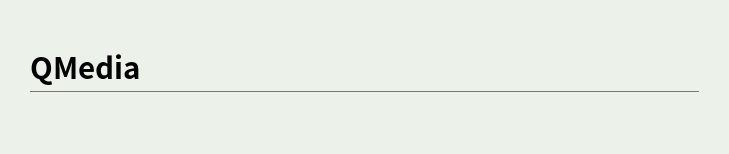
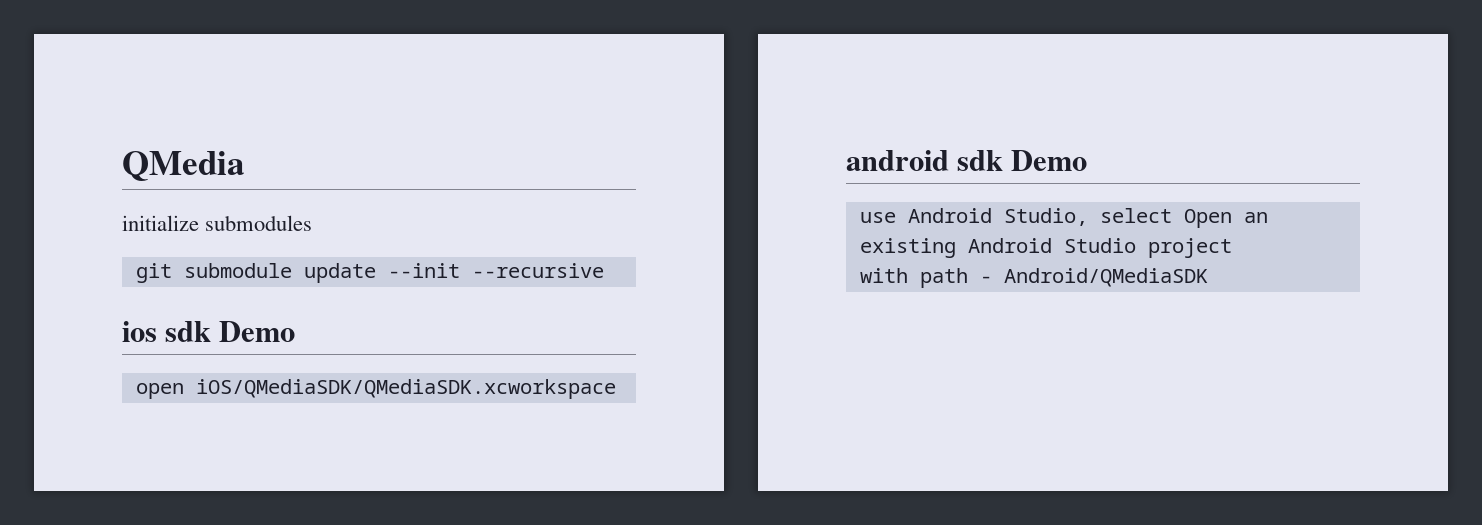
+ initialize submodules
+ git submodule update --init --recursive
+ ios sdk Demo
+ open iOS/QMediaSDK/QMediaSDK.xcworkspace
+ android sdk Demo
+ use Android Studio, select Open an existing Android Studio project
+ with path - Android/QMediaSDK

